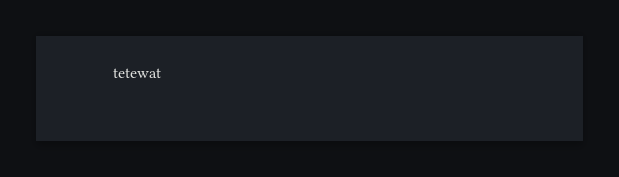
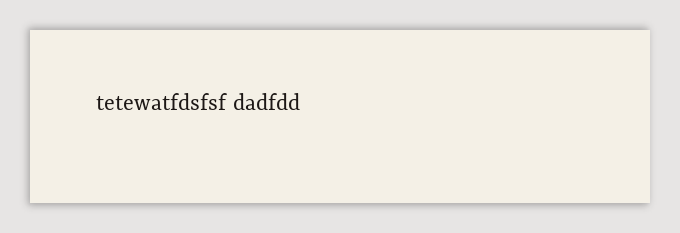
- tetewat
+ tetewatfdsfsf dadfdd

